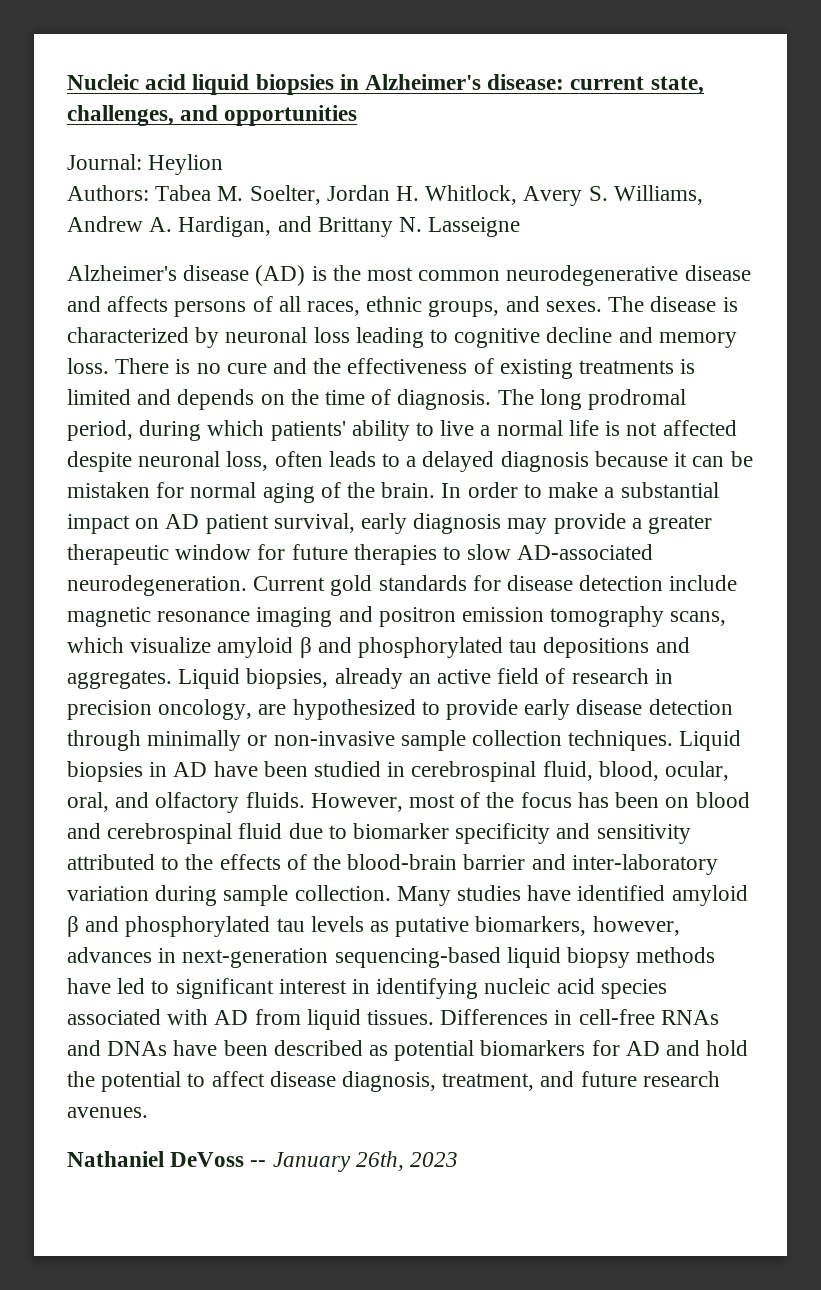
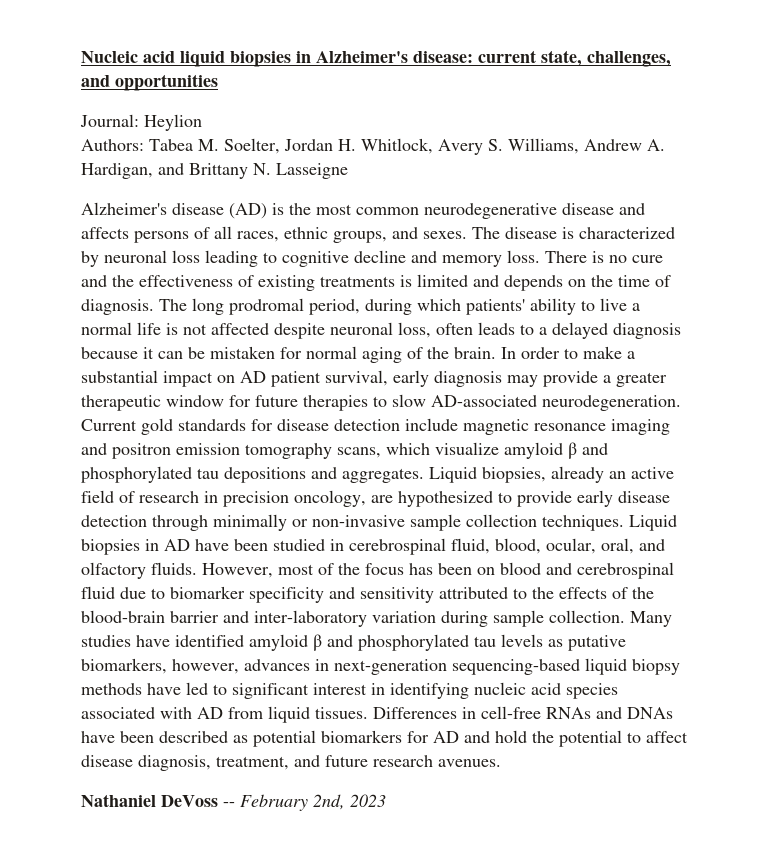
- Nathaniel DeVoss -- January 26th, 2023
+ Nathaniel DeVoss -- February 2nd, 2023

